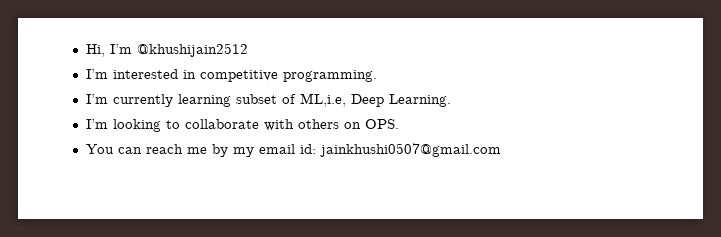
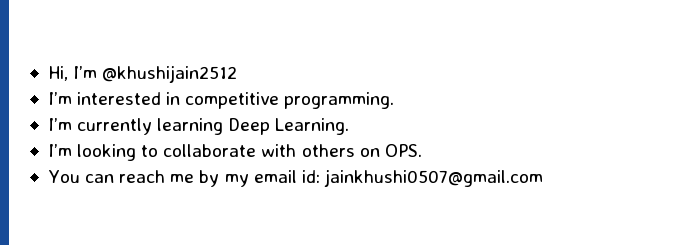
- I’m currently learning subset of ML,i.e, Deep Learning.
+ I’m currently learning Deep Learning.

